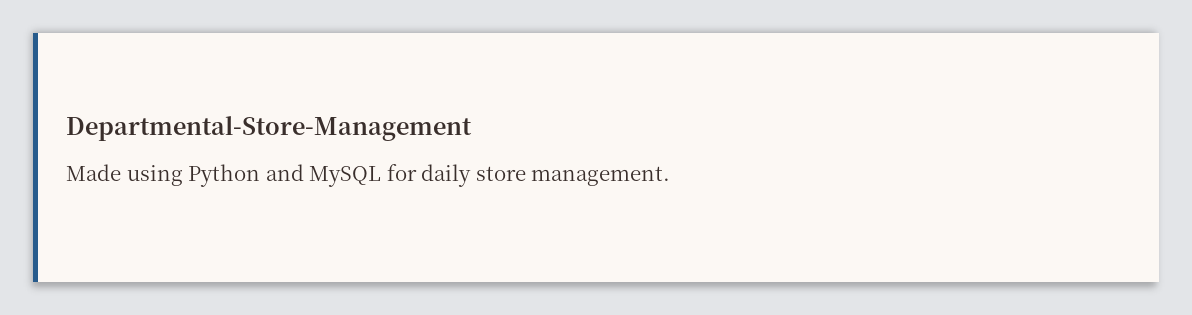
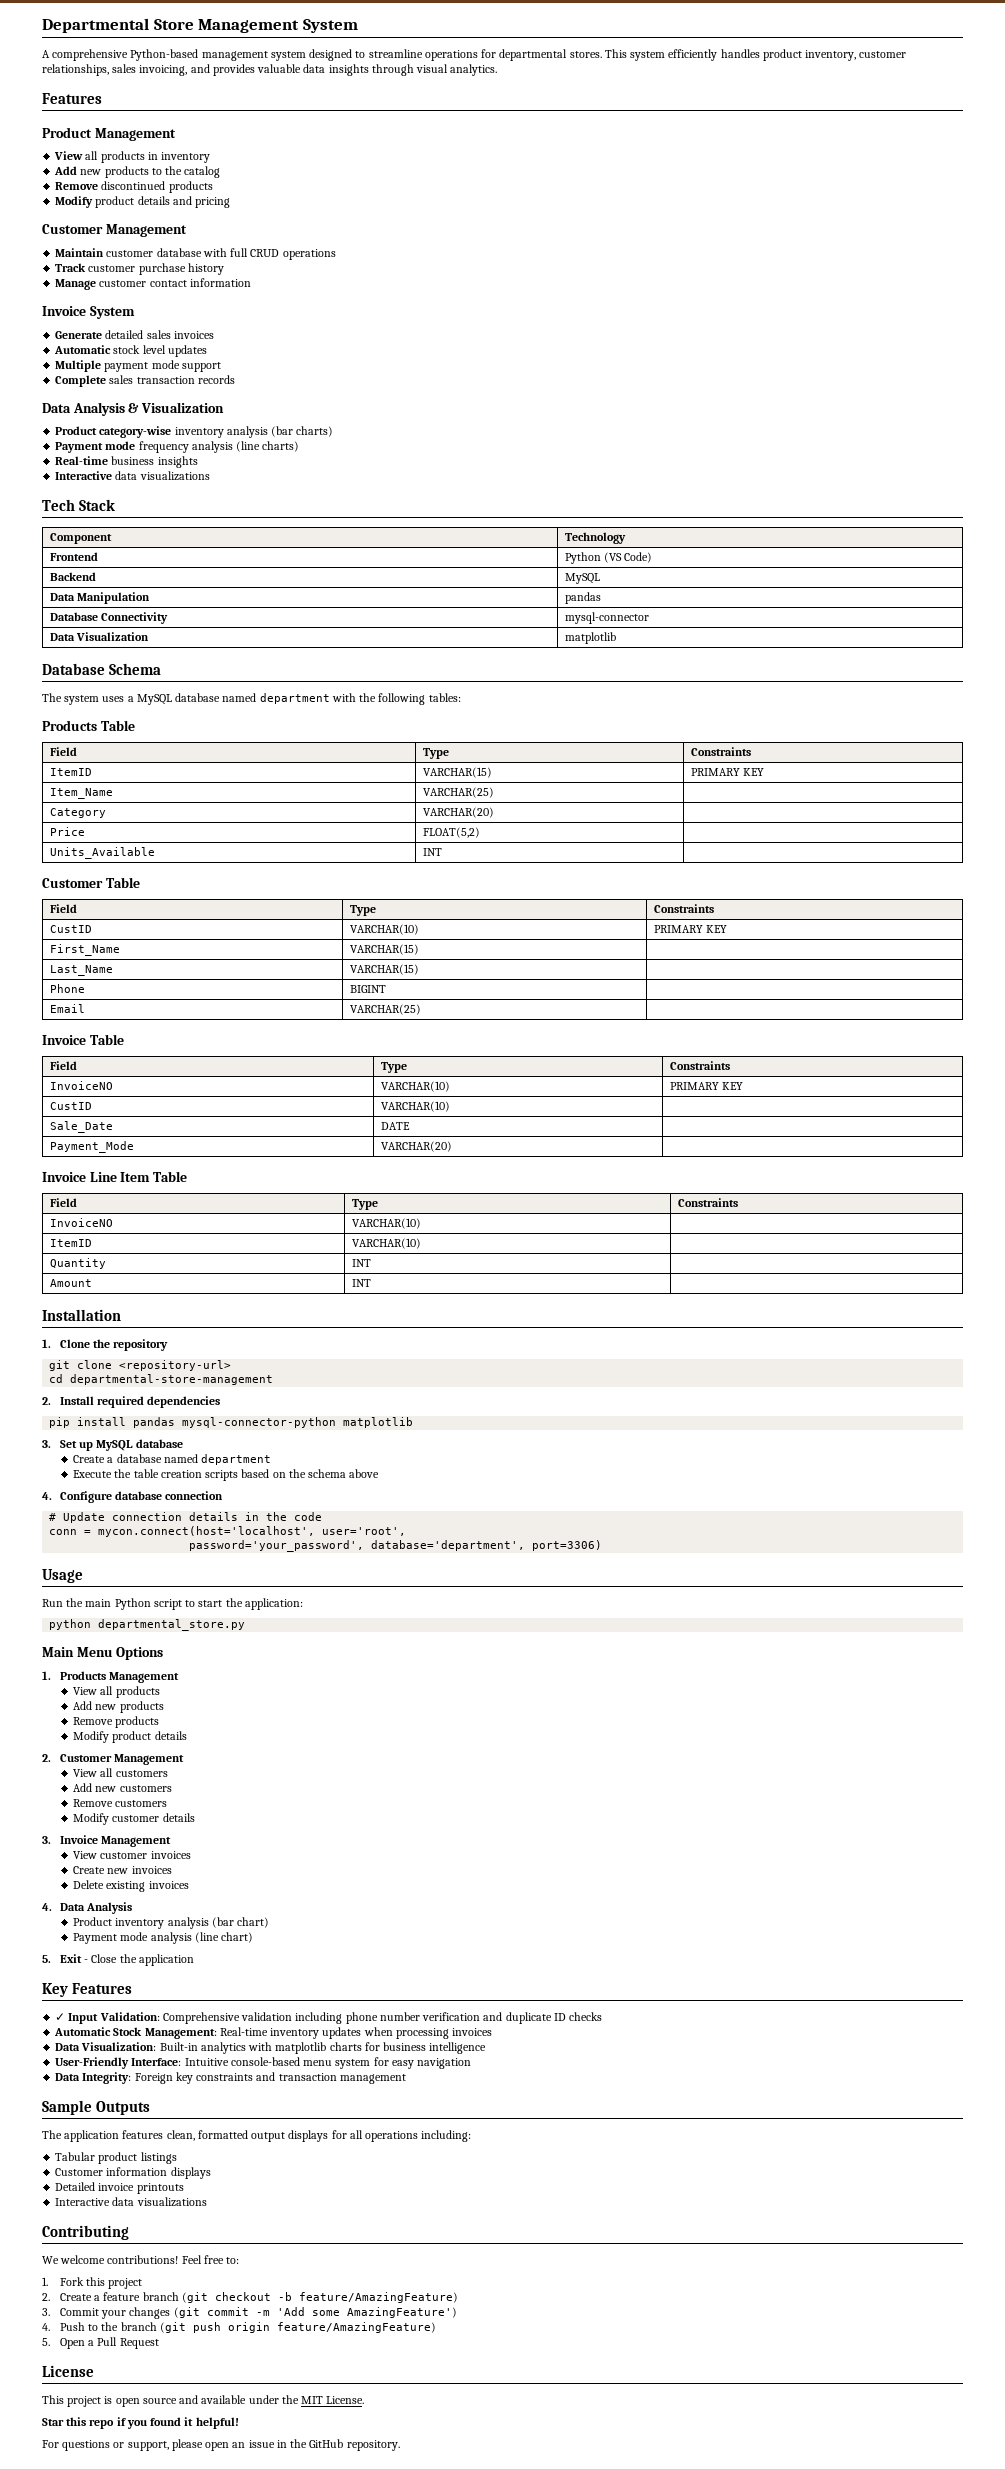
- Departmental-Store-Management
- Made using Python and MySQL for daily store management.
+ Departmental Store Management System
+ A comprehensive Python-based management system designed to streamline operations for departmental stores. This system efficiently handles product inventory, customer relationships, sales invoicing, and provides valuable data insights through visual analytics.
+ Features
+ Product Management
+ View all products in inventory
+ Add new products to the catalog
+ Remove discontinued products
+ Modify product details and pricing
+ Customer Management
+ Maintain customer database with full CRUD operations
+ Track customer purchase history
+ Manage customer contact information
+ Invoice System
+ Generate detailed sales invoices
+ Automatic stock level updates
+ Multiple payment mode support
+ Complete sales transaction records
+ Data Analysis & Visualization
+ Product category-wise inventory analysis (bar charts)
+ Payment mode frequency analysis (line charts)
+ Real-time business insights
+ Interactive data visualizations
+ Tech Stack
+ Component | Technology
+ Frontend | Python (VS Code)
+ Backend | MySQL
+ Data Manipulation | pandas
+ Database Connectivity | mysql-connector
+ Data Visualization | matplotlib
+ Database Schema
+ The system uses a MySQL database named department with the following tables:
+ Products Table
+ Field | Type | Constraints
+ ItemID | VARCHAR(15) | PRIMARY KEY
+ Item_Name | VARCHAR(25) |
+ Category | VARCHAR(20) |
+ Price | FLOAT(5,2) |
+ Units_Available | INT |
+ Customer Table
+ Field | Type | Constraints
+ CustID | VARCHAR(10) | PRIMARY KEY
+ First_Name | VARCHAR(15) |
+ Last_Name | VARCHAR(15) |
+ Phone | BIGINT |
+ Email | VARCHAR(25) |
+ Invoice Table
+ Field | Type | Constraints
+ InvoiceNO | VARCHAR(10) | PRIMARY KEY
+ CustID | VARCHAR(10) |
+ Sale_Date | DATE |
+ Payment_Mode | VARCHAR(20) |
+ Invoice Line Item Table
+ Field | Type | Constraints
+ InvoiceNO | VARCHAR(10) |
+ ItemID | VARCHAR(10) |
+ Quantity | INT |
+ Amount | INT |
+ Installation
+ 1. Clone the repository
+ git clone <repository-url>
+ cd departmental-store-management
+ 2. Install required dependencies
+ pip install pandas mysql-connector-python matplotlib
+ 3. Set up MySQL database
+ Create a database named department
+ Execute the table creation scripts based on the schema above
+ 4. Configure database connection
+ # Update connection details in the code
+ conn = mycon.connect(host='localhost', user='root',
+ password='your_password', database='department', port=3306)
+ Usage
+ Run the main Python script to start the application:
+ python departmental_store.py
+ Main Menu Options
+ 1. Products Management
+ View all products
+ Add new products
+ Remove products
+ Modify product details
+ 2. Customer Management
+ View all customers
+ Add new customers
+ Remove customers
+ Modify customer details
+ 3. Invoice Management
+ View customer invoices
+ Create new invoices
+ Delete existing invoices
+ 4. Data Analysis
+ Product inventory analysis (bar chart)
+ Payment mode analysis (line chart)
+ 5. Exit - Close the application
+ Key Features
+ ✓ Input Validation: Comprehensive validation including phone number verification and duplicate ID checks
+ Automatic Stock Management: Real-time inventory updates when processing invoices
+ Data Visualization: Built-in analytics with matplotlib charts for business intelligence
+ User-Friendly Interface: Intuitive console-based menu system for easy navigation
+ Data Integrity: Foreign key constraints and transaction management
+ Sample Outputs
+ The application features clean, formatted output displays for all operations including:
+ Tabular product listings
+ Customer information displays
+ Detailed invoice printouts
+ Interactive data visualizations
+ Contributing
+ We welcome contributions! Feel free to:
+ 1. Fork this project
+ 2. Create a feature branch (git checkout -b feature/AmazingFeature)
+ 3. Commit your changes (git commit -m 'Add some AmazingFeature')
+ 4. Push to the branch (git push origin feature/AmazingFeature)
+ 5. Open a Pull Request
+ License
+ This project is open source and available under the MIT License.
+ Star this repo if you found it helpful!
+ For questions or support, please open an issue in the GitHub repository.

